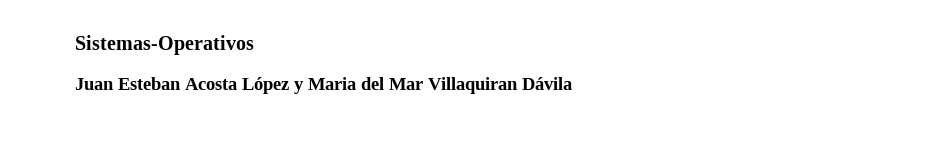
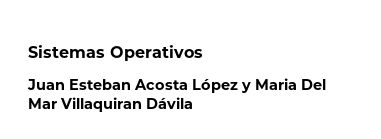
- Sistemas-Operativos
+ Sistemas Operativos
- Juan Esteban Acosta López y Maria del Mar Villaquiran Dávila
+ Juan Esteban Acosta López y Maria Del Mar Villaquiran Dávila

